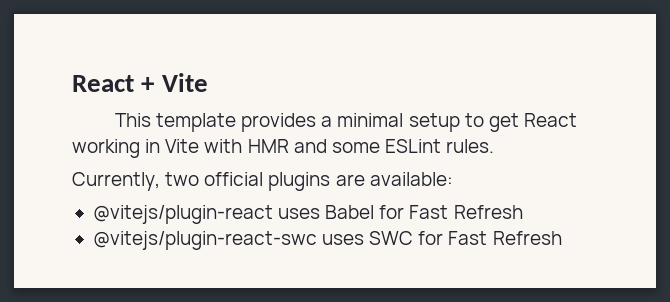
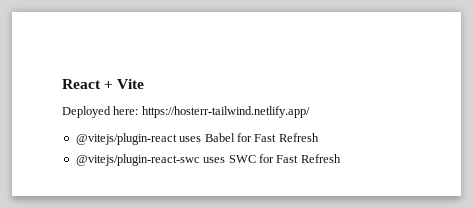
- This template provides a minimal setup to get React working in Vite with HMR and some ESLint rules.
- Currently, two official plugins are available:
+ Deployed here: https://hosterr-tailwind.netlify.app/

